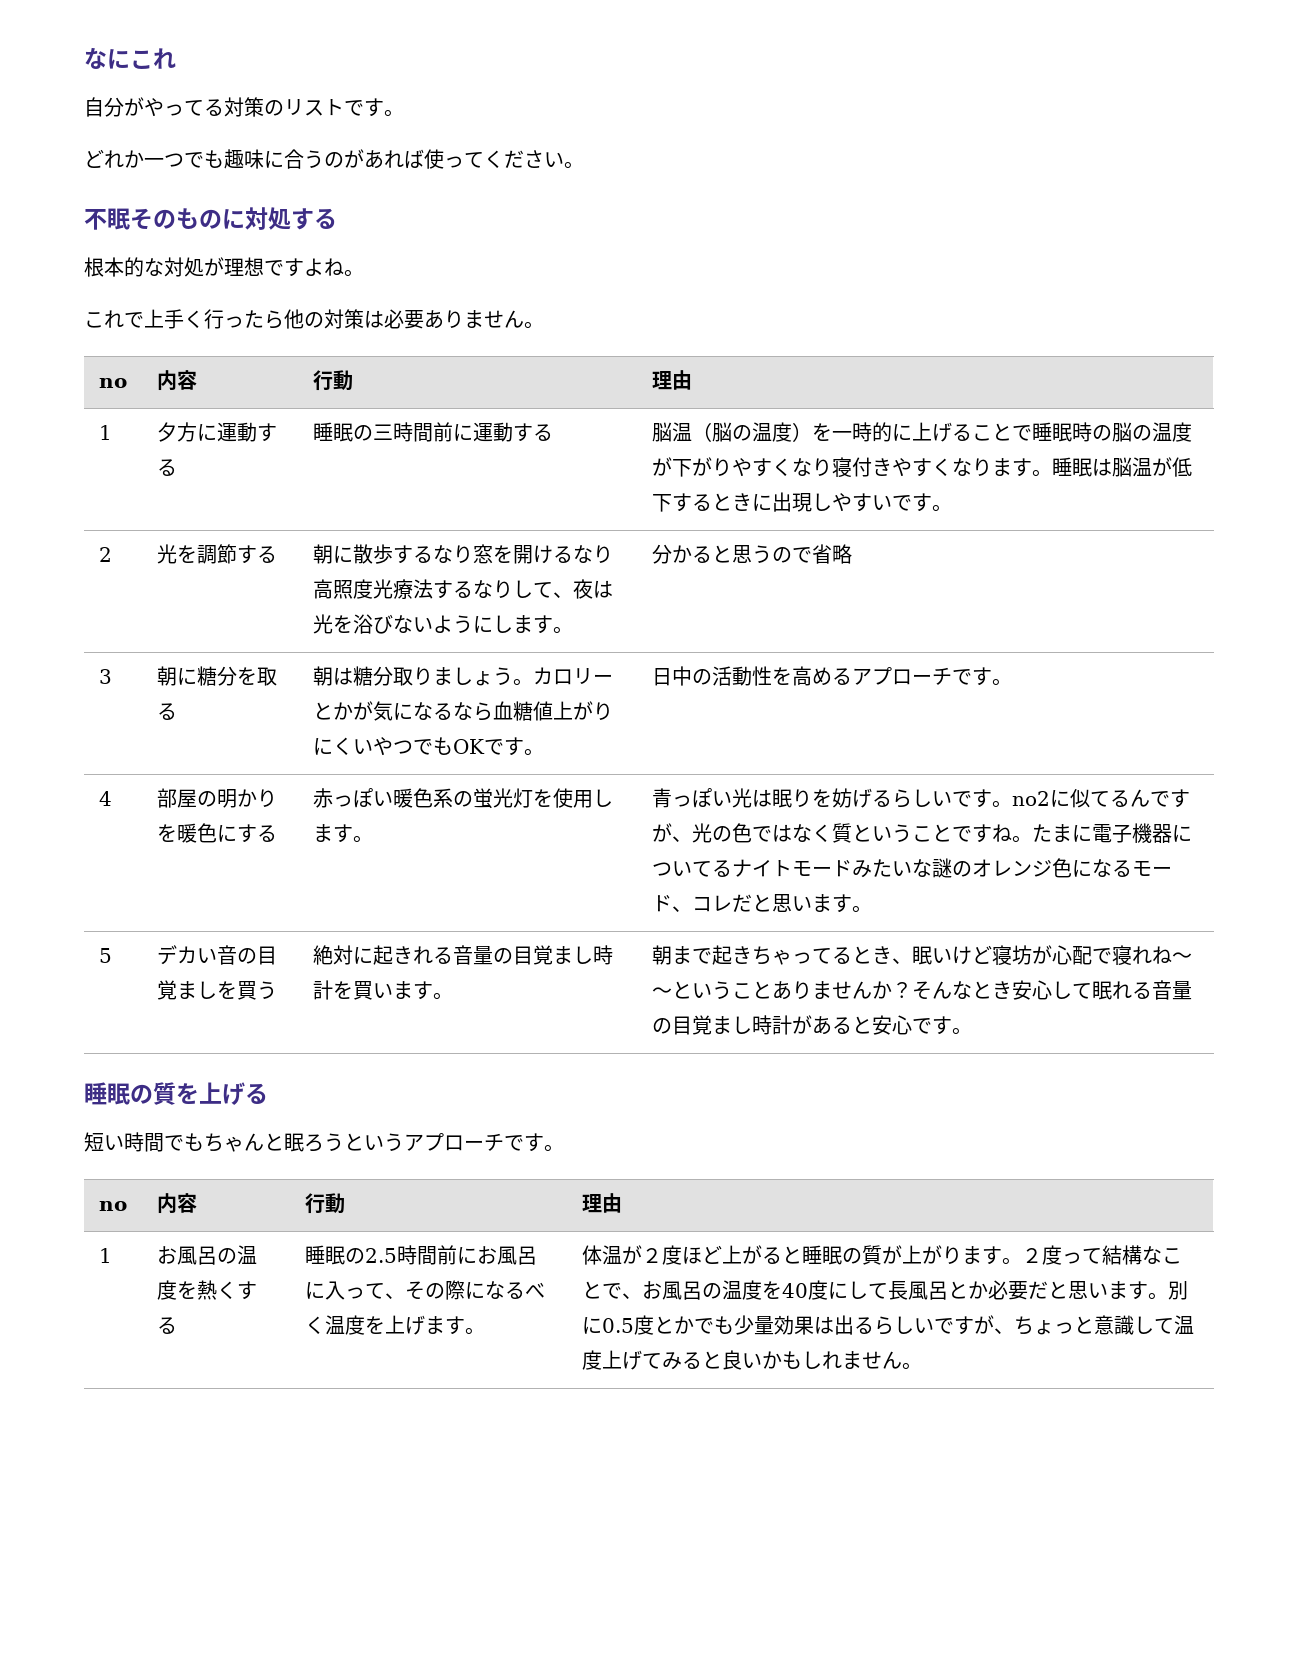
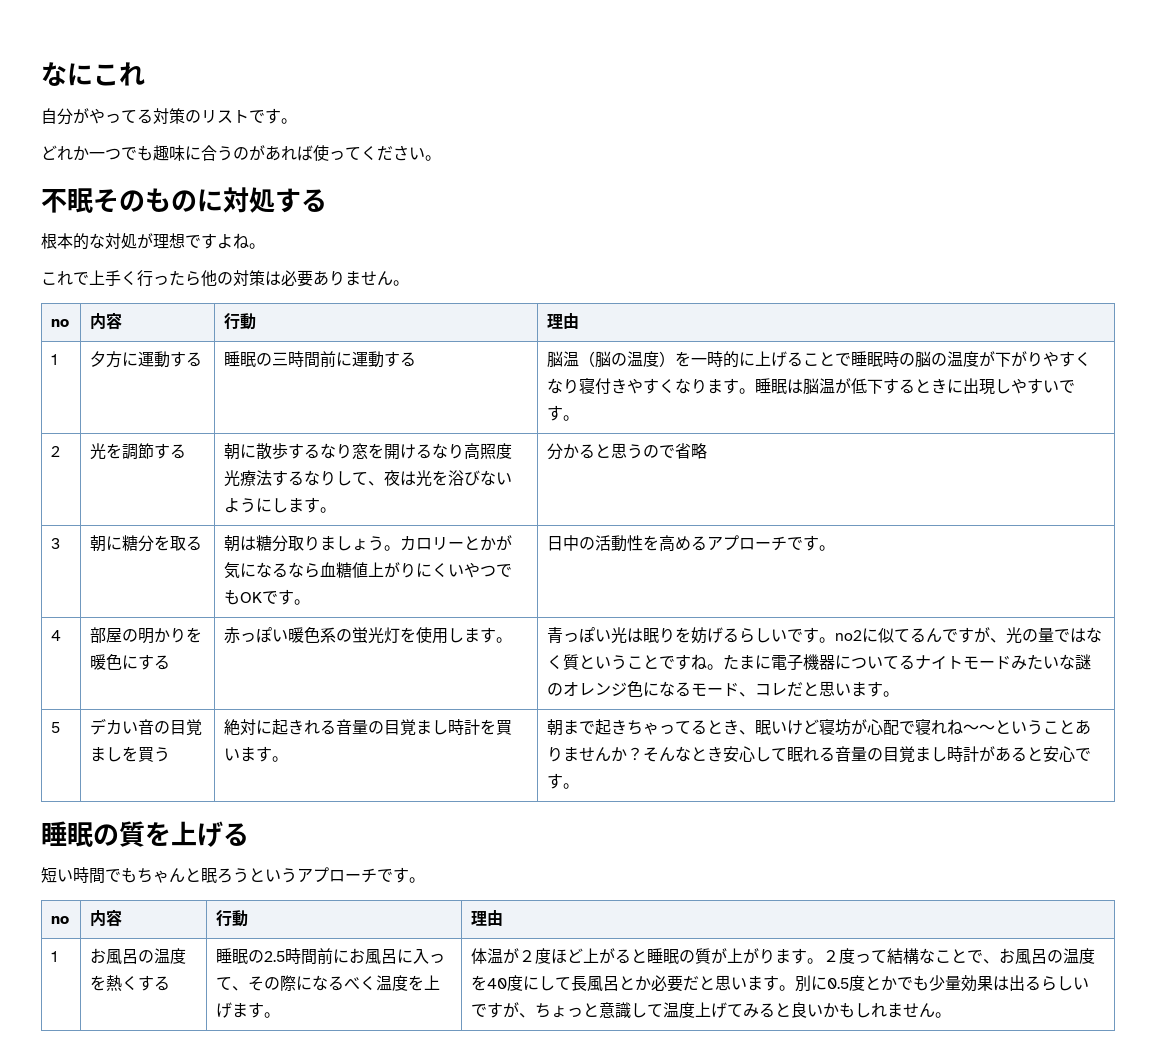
- 青っぽい光は眠りを妨げるらしいです。no2に似てるんですが、光の色ではなく質ということですね。
+ 青っぽい光は眠りを妨げるらしいです。no2に似てるんですが、光の量ではなく質ということですね。

